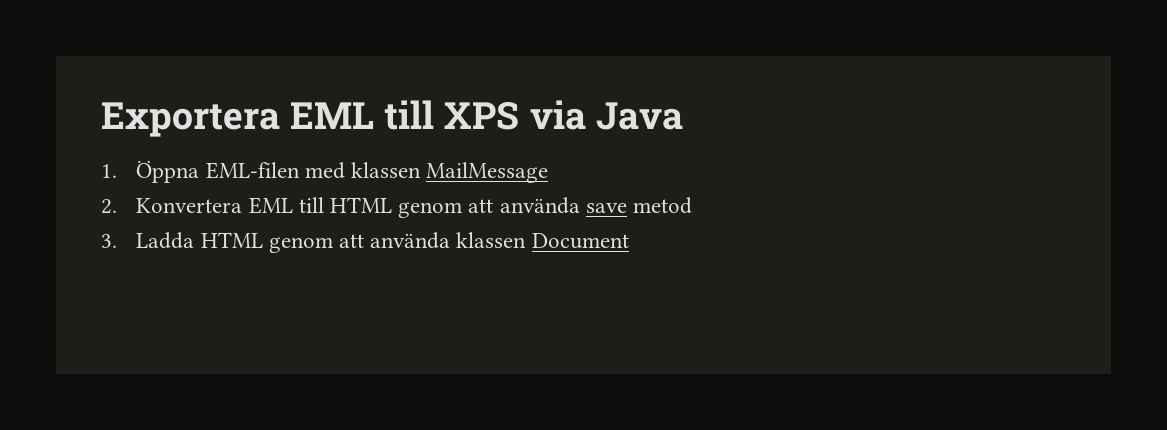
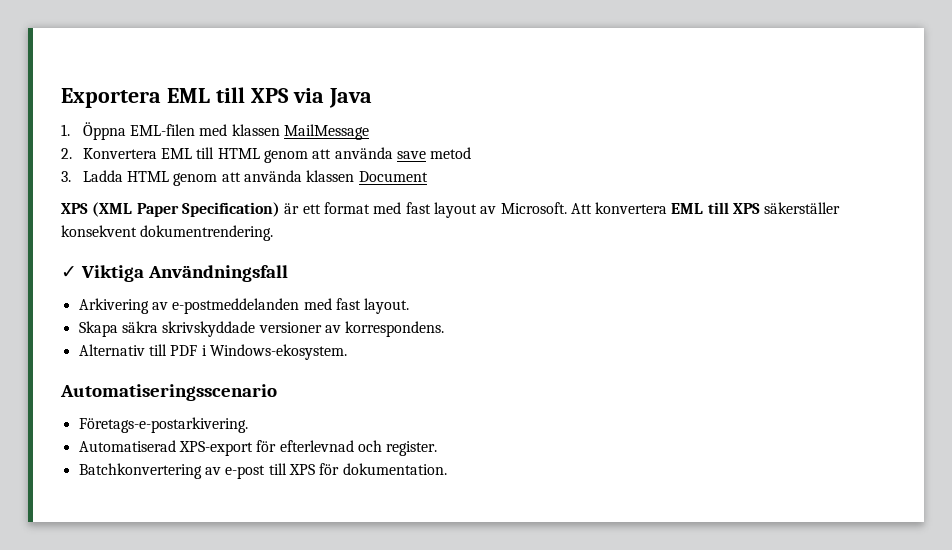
+ XPS (XML Paper Specification) är ett format med fast layout av Microsoft. Att konvertera EML till XPS säkerställer konsekvent dokumentrendering.
+ ✓ Viktiga Användningsfall
+ Arkivering av e-postmeddelanden med fast layout.
+ Skapa säkra skrivskyddade versioner av korrespondens.
+ Alternativ till PDF i Windows-ekosystem.
+ Automatiseringsscenario
+ Företags-e-postarkivering.
+ Automatiserad XPS-export för efterlevnad och register.
+ Batchkonvertering av e-post till XPS för dokumentation.

